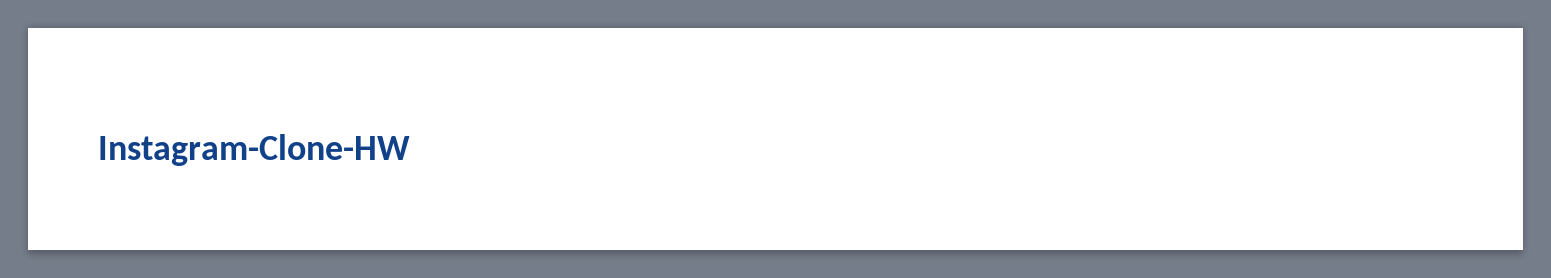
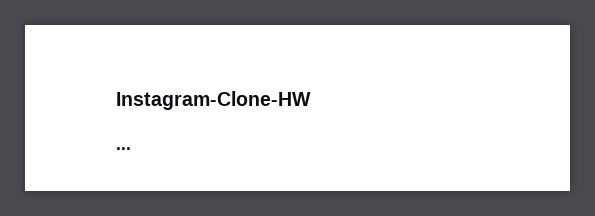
+ ...

